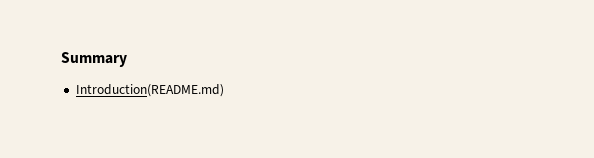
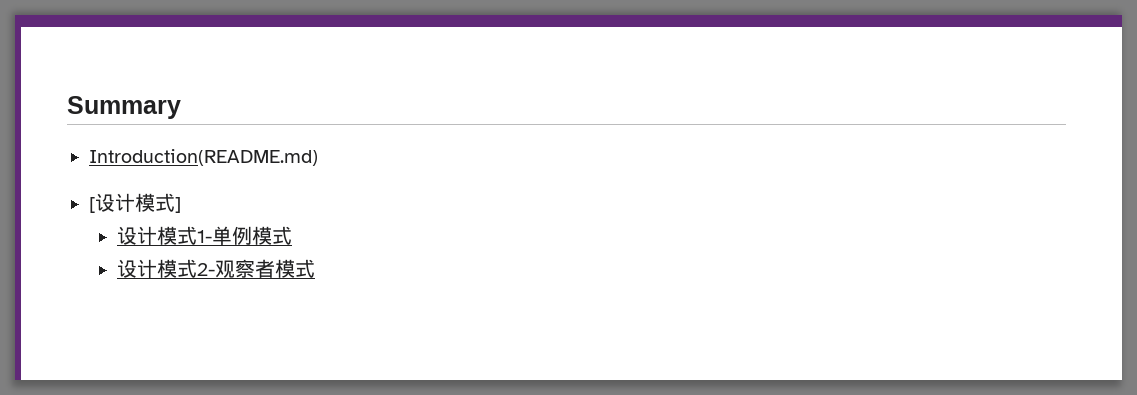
+ [设计模式]
+ 设计模式1-单例模式
+ 设计模式2-观察者模式

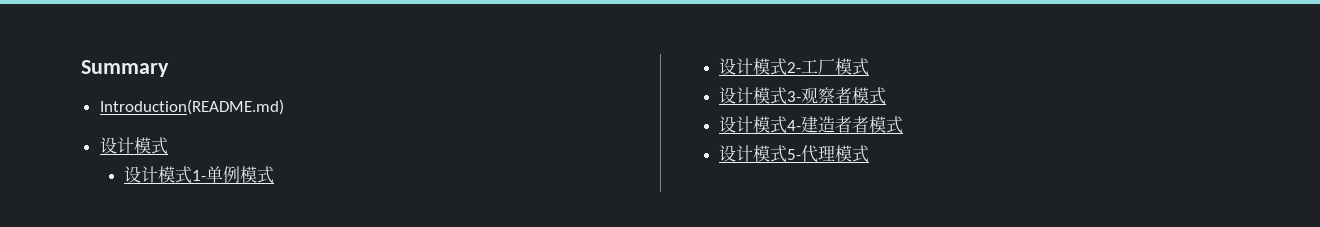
  Introduction(README.md)
- [设计模式]
+ 设计模式
- 设计模式2-观察者模式
+ 设计模式2-工厂模式
+ 设计模式3-观察者模式
+ 设计模式4-建造者者模式
+ 设计模式5-代理模式

